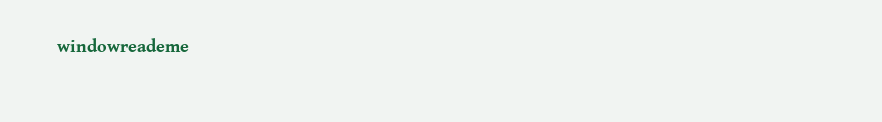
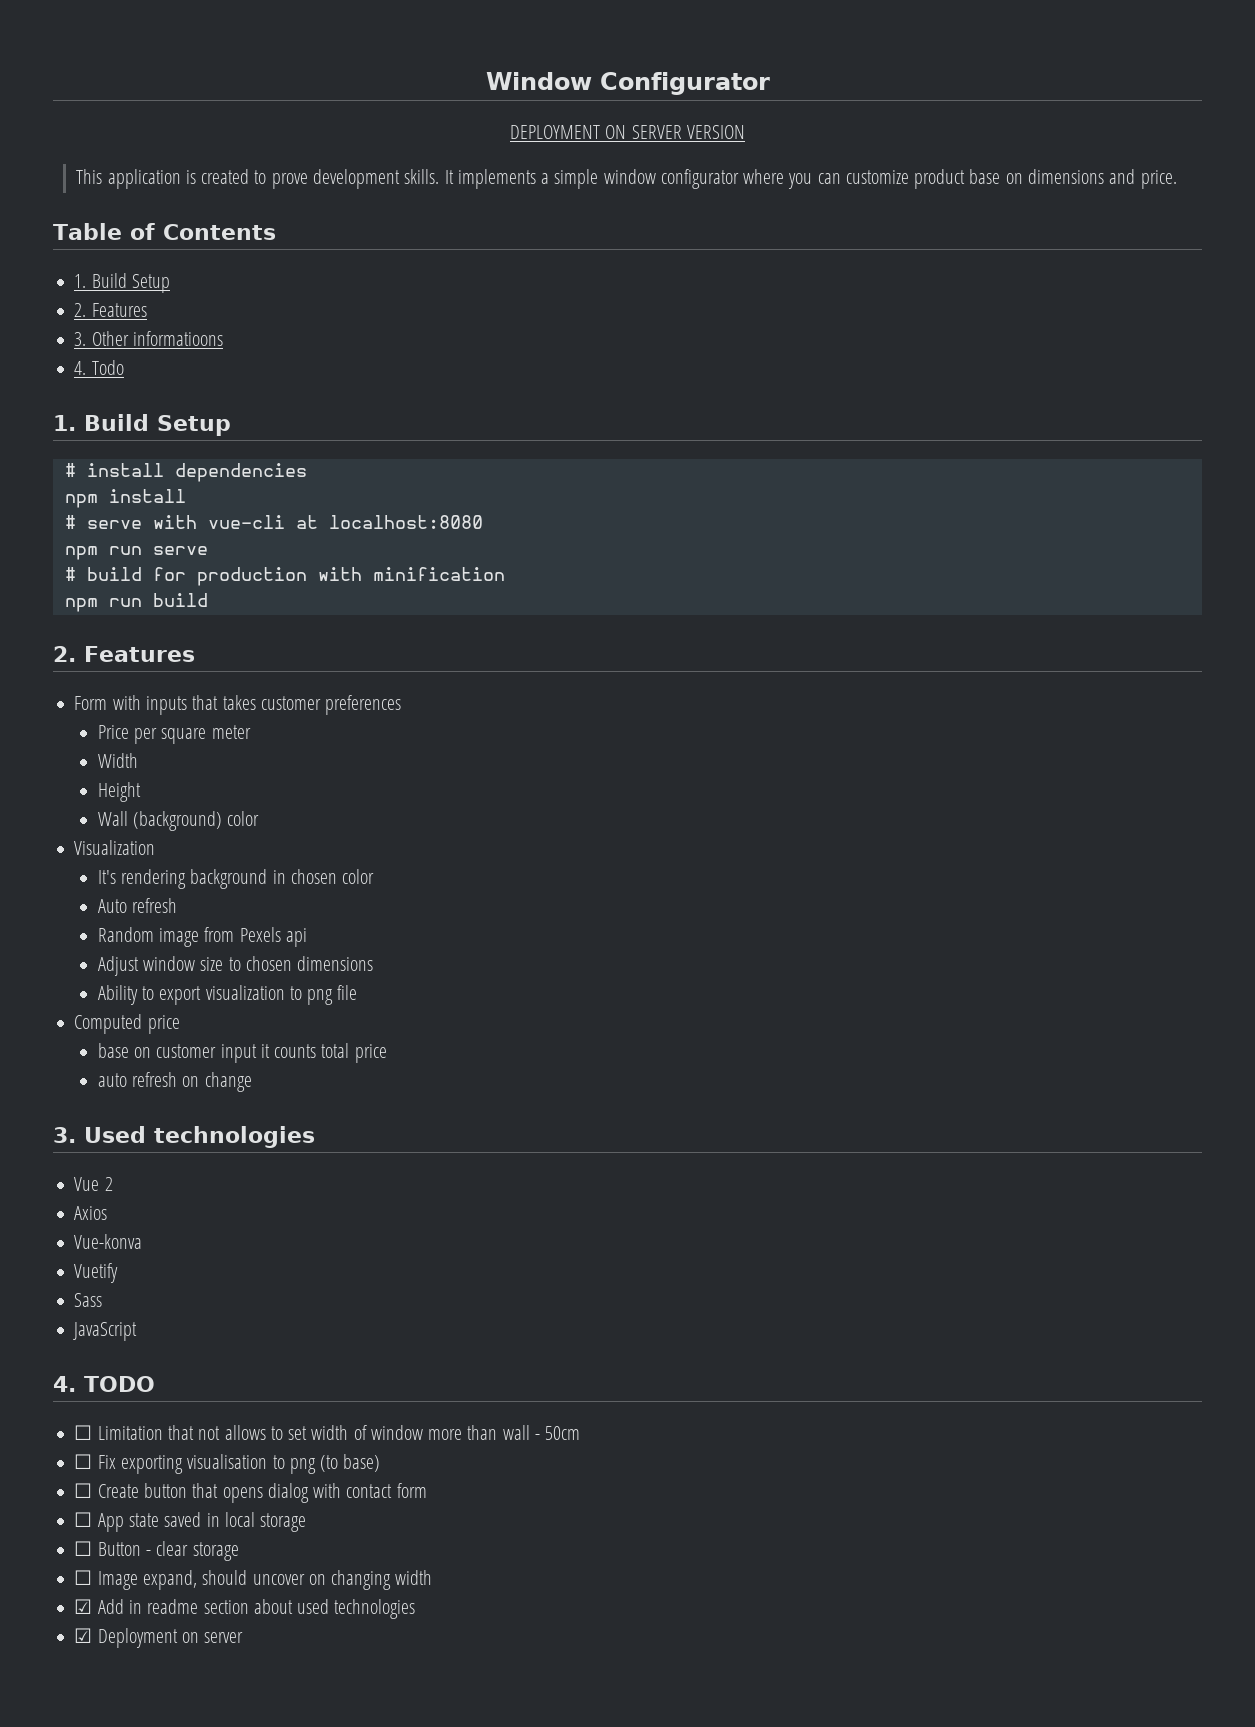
- windowreademe
+ Window Configurator
+ DEPLOYMENT ON SERVER VERSION
+ This application is created to prove development skills. It implements a simple window configurator where you can customize product base on dimensions and price.
+ Table of Contents
+ 1. Build Setup
+ 2. Features
+ 3. Other informatioons
+ 4. Todo
+ 1. Build Setup
+ # install dependencies
+ npm install
+ # serve with vue-cli at localhost:8080
+ npm run serve
+ # build for production with minification
+ npm run build
+ 2. Features
+ Form with inputs that takes customer preferences
+ Price per square meter
+ Width
+ Height
+ Wall (background) color
+ Visualization
+ It's rendering background in chosen color
+ Auto refresh
+ Random image from Pexels api
+ Adjust window size to chosen dimensions
+ Ability to export visualization to png file
+ Computed price
+ base on customer input it counts total price
+ auto refresh on change
+ 3. Used technologies
+ Vue 2
+ Axios
+ Vue-konva
+ Vuetify
+ Sass
+ JavaScript
+ 4. TODO
+ ☐ Limitation that not allows to set width of window more than wall - 50cm
+ ☐ Fix exporting visualisation to png (to base)
+ ☐ Create button that opens dialog with contact form
+ ☐ App state saved in local storage
+ ☐ Button - clear storage
+ ☐ Image expand, should uncover on changing width
+ ☑ Add in readme section about used technologies
+ ☑ Deployment on server

